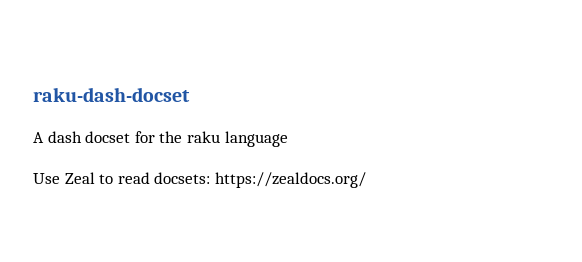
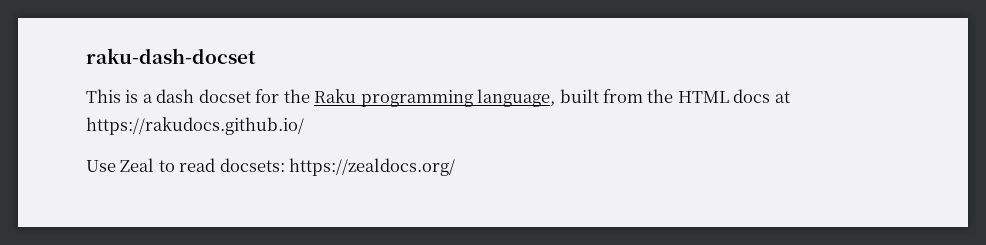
- A dash docset for the raku language
+ This is a dash docset for the Raku programming language, built from the HTML docs at https://rakudocs.github.io/

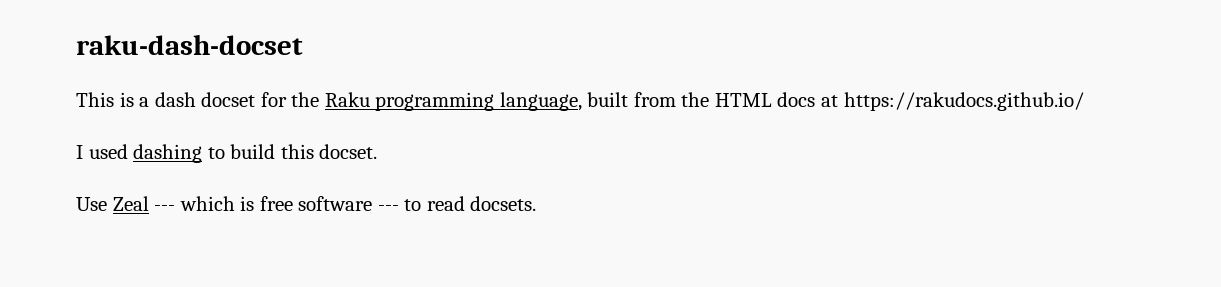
- Use Zeal to read docsets: https://zealdocs.org/
+ I used dashing to build this docset.
+ Use Zeal --- which is free software --- to read docsets.

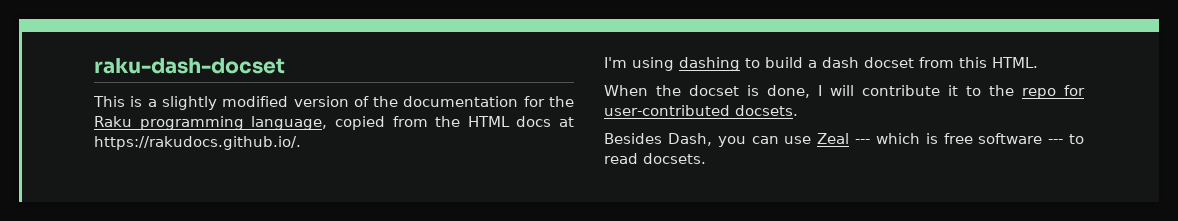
- This is a dash docset for the Raku programming language, built from the HTML docs at https://rakudocs.github.io/
- I used dashing to build this docset.
- Use Zeal --- which is free software --- to read docsets.
+ This is a slightly modified version of the documentation for the Raku programming language, copied from the HTML docs at https://rakudocs.github.io/.
+ I'm using dashing to build a dash docset from this HTML.
+ When the docset is done, I will contribute it to the repo for user-contributed docsets.
+ Besides Dash, you can use Zeal --- which is free software --- to read docsets.

